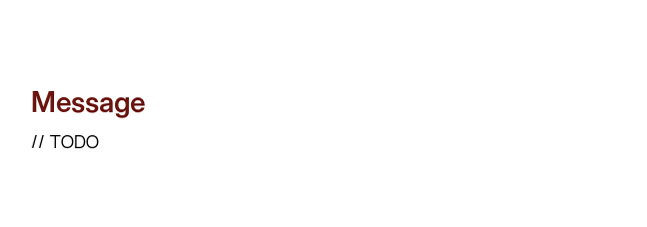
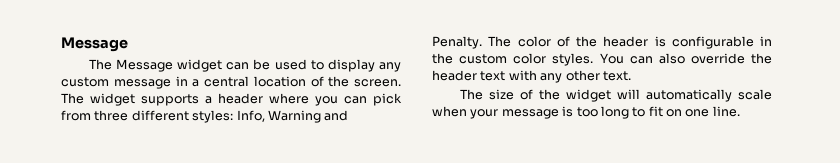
- // TODO
+ The Message widget can be used to display any custom message in a central location of the screen. The widget supports a header where you can pick from three different styles: Info, Warning and Penalty. The color of the header is configurable in the custom color styles. You can also override the header text with any other text.
+ The size of the widget will automatically scale when your message is too long to fit on one line.

